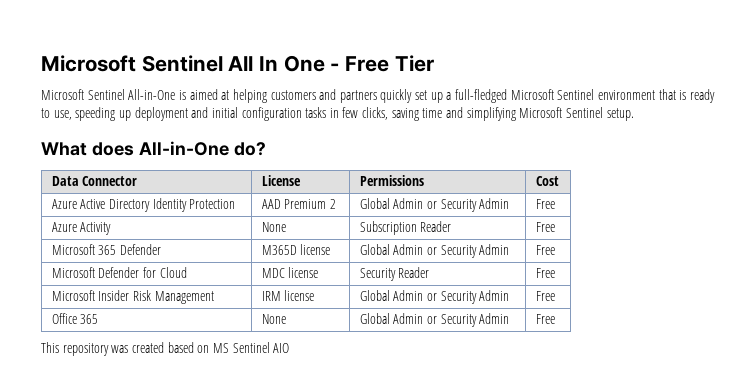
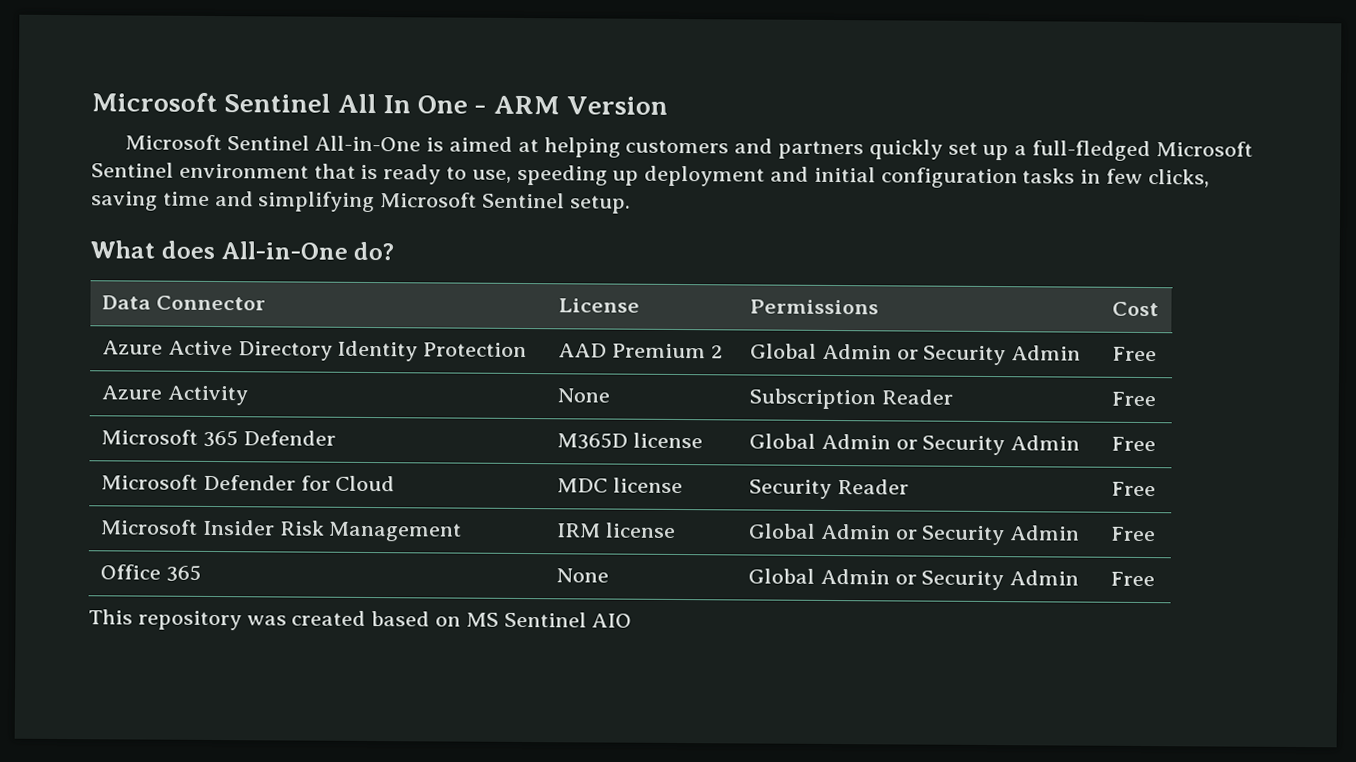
- Microsoft Sentinel All In One - Free Tier
+ Microsoft Sentinel All In One - ARM Version

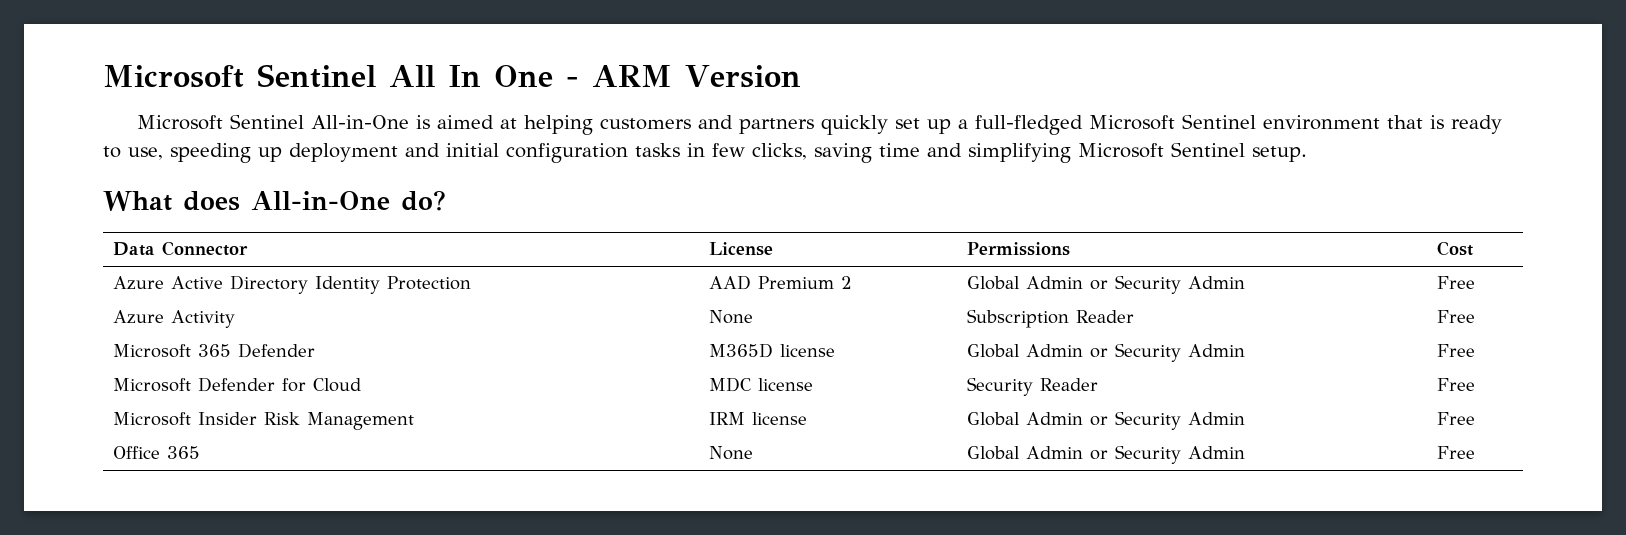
- This repository was created based on MS Sentinel AIO

